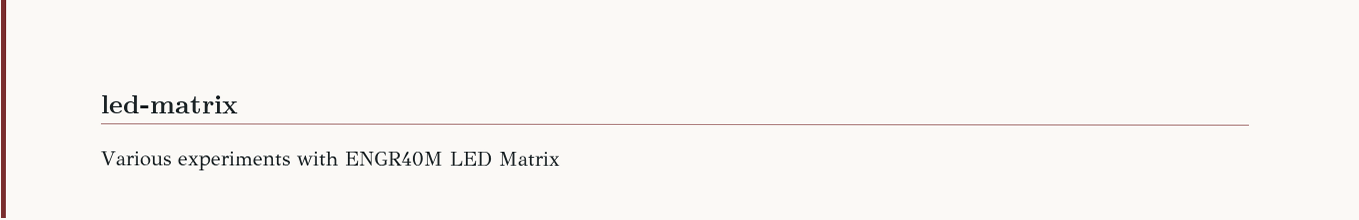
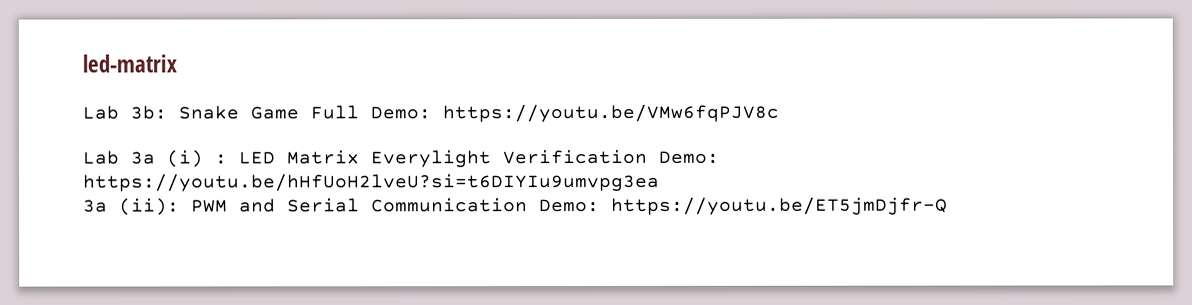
- Various experiments with ENGR40M LED Matrix
+ Lab 3b: Snake Game Full Demo: https://youtu.be/VMw6fqPJV8c
+ Lab 3a (i) : LED Matrix Everylight Verification Demo: https://youtu.be/hHfUoH2lveU?si=t6DIYIu9umvpg3ea
+ 3a (ii): PWM and Serial Communication Demo: https://youtu.be/ET5jmDjfr-Q

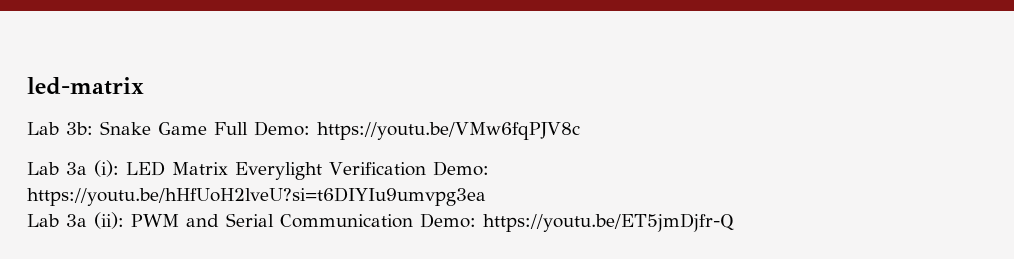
- Lab 3a (i) : LED Matrix Everylight Verification Demo: https://youtu.be/hHfUoH2lveU?si=t6DIYIu9umvpg3ea
+ Lab 3a (i): LED Matrix Everylight Verification Demo: https://youtu.be/hHfUoH2lveU?si=t6DIYIu9umvpg3ea
- 3a (ii): PWM and Serial Communication Demo: https://youtu.be/ET5jmDjfr-Q
+ Lab 3a (ii): PWM and Serial Communication Demo: https://youtu.be/ET5jmDjfr-Q

